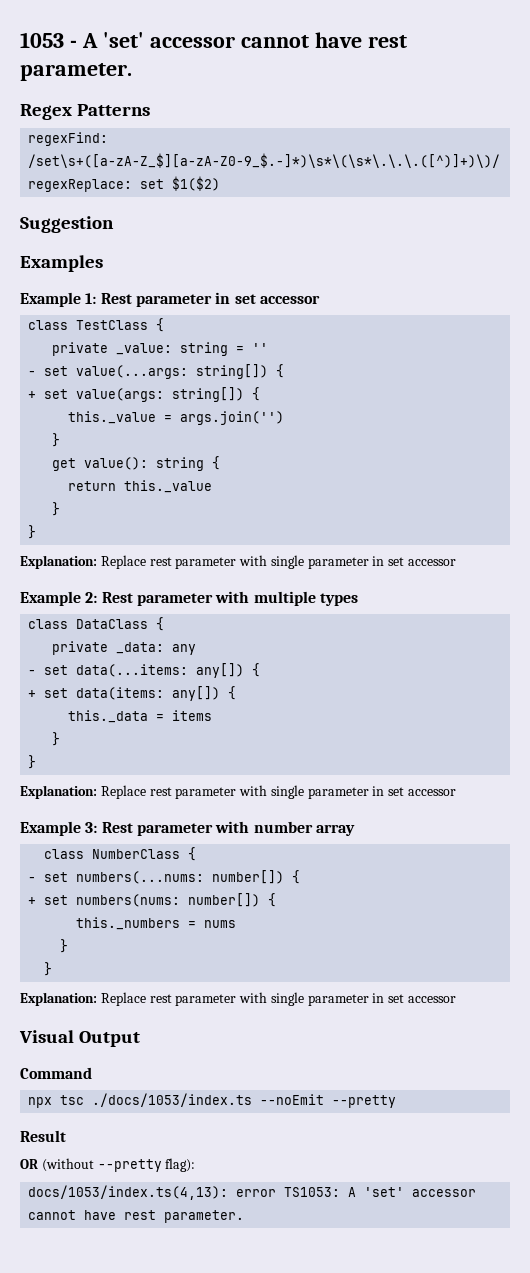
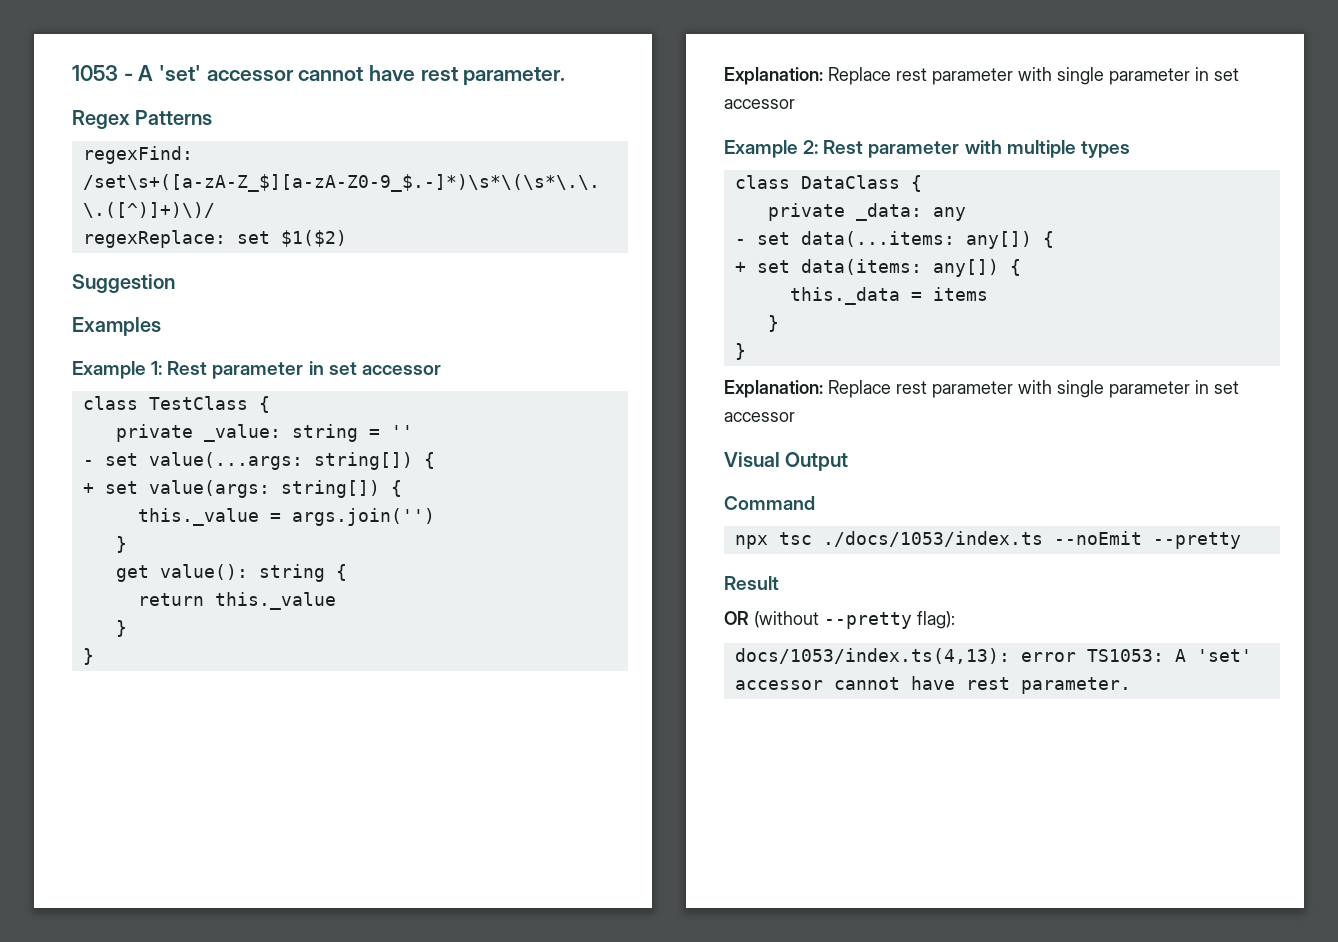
- Example 3: Rest parameter with number array
- class NumberClass {
- - set numbers(...nums: number[]) {
- + set numbers(nums: number[]) {
- this._numbers = nums
- }
- }
- Explanation: Replace rest parameter with single parameter in set accessor

